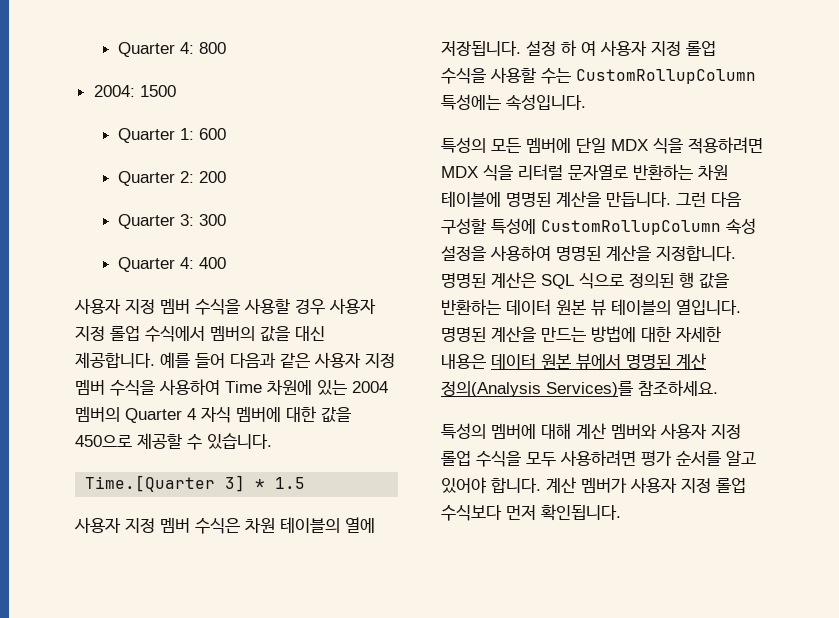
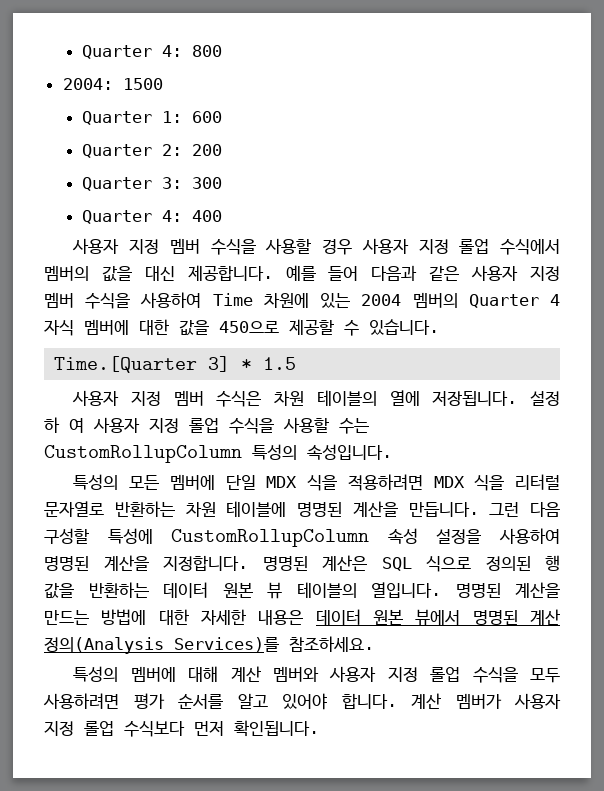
- 설정 하 여 사용자 지정 롤업 수식을 사용할 수는 CustomRollupColumn 특성에는 속성입니다.
+ 설정 하 여 사용자 지정 롤업 수식을 사용할 수는 CustomRollupColumn 특성의 속성입니다.

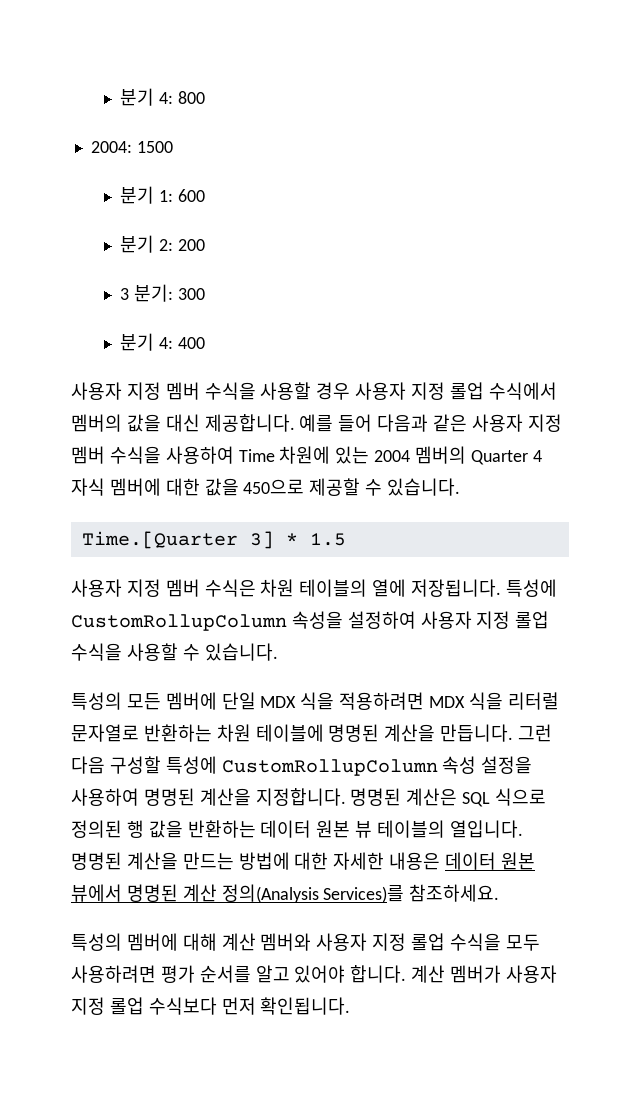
- Quarter 4: 800
+ 분기 4: 800
- Quarter 1: 600
+ 분기 1: 600
- Quarter 2: 200
+ 분기 2: 200
- Quarter 3: 300
+ 3 분기: 300
- Quarter 4: 400
+ 분기 4: 400
- 설정 하 여 사용자 지정 롤업 수식을 사용할 수는 CustomRollupColumn 특성의 속성입니다.
+ 특성에 CustomRollupColumn 속성을 설정하여 사용자 지정 롤업 수식을 사용할 수 있습니다.

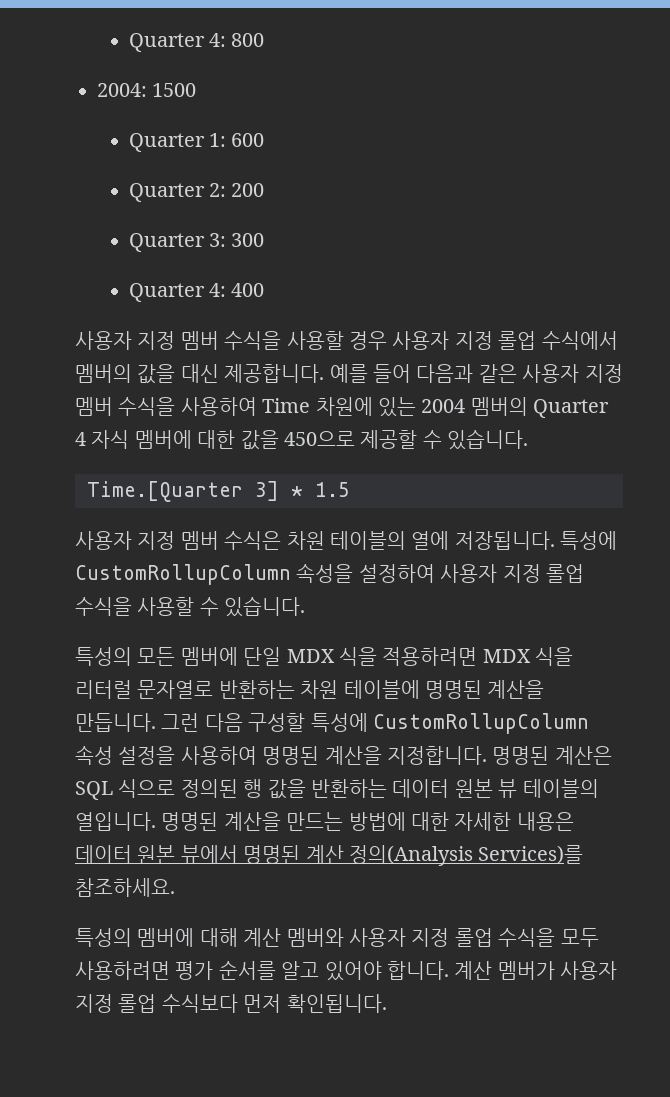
- 분기 4: 800
+ Quarter 4: 800
- 분기 1: 600
+ Quarter 1: 600
- 분기 2: 200
+ Quarter 2: 200
- 3 분기: 300
+ Quarter 3: 300
- 분기 4: 400
+ Quarter 4: 400

